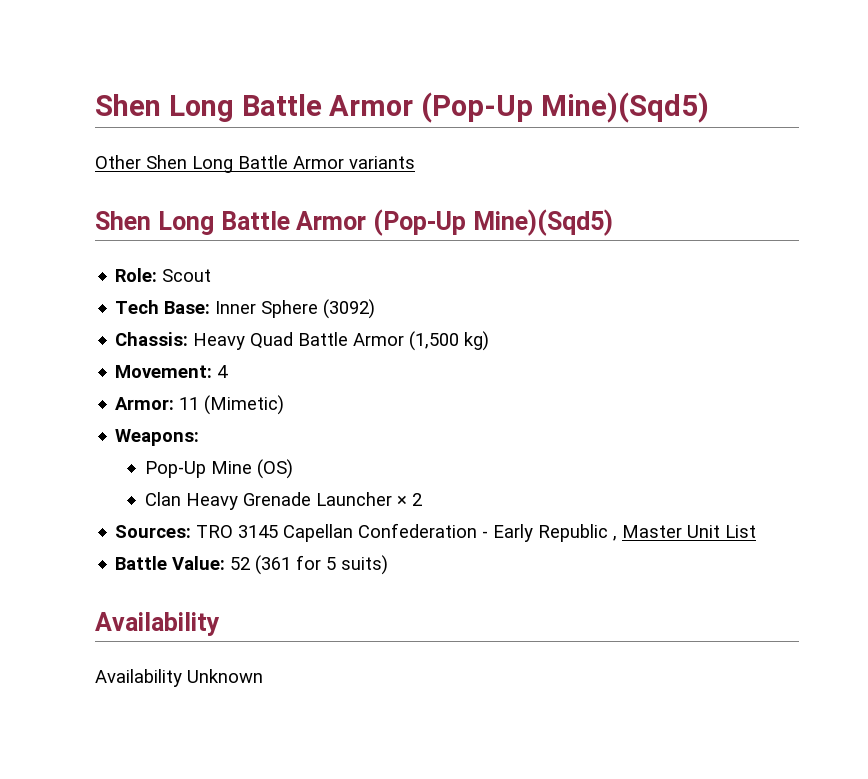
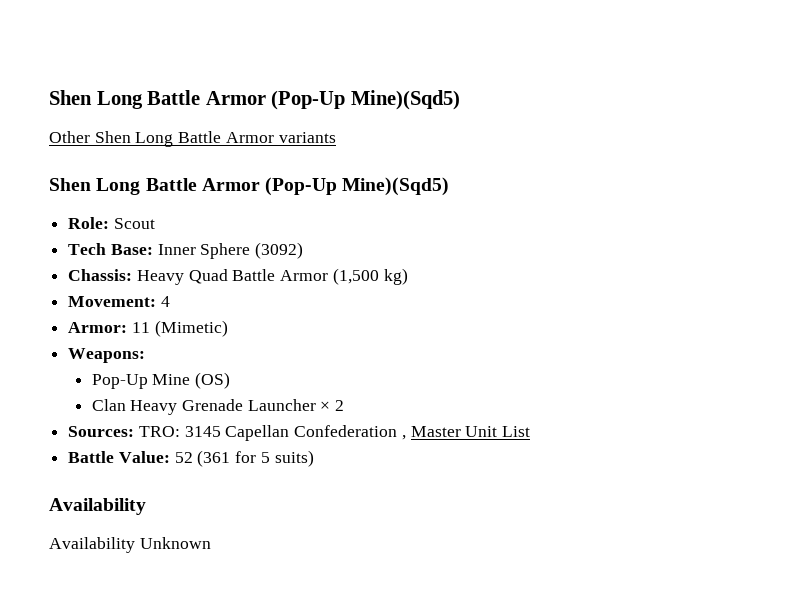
- Sources: TRO 3145 Capellan Confederation - Early Republic , Master Unit List
+ Sources: TRO: 3145 Capellan Confederation , Master Unit List

